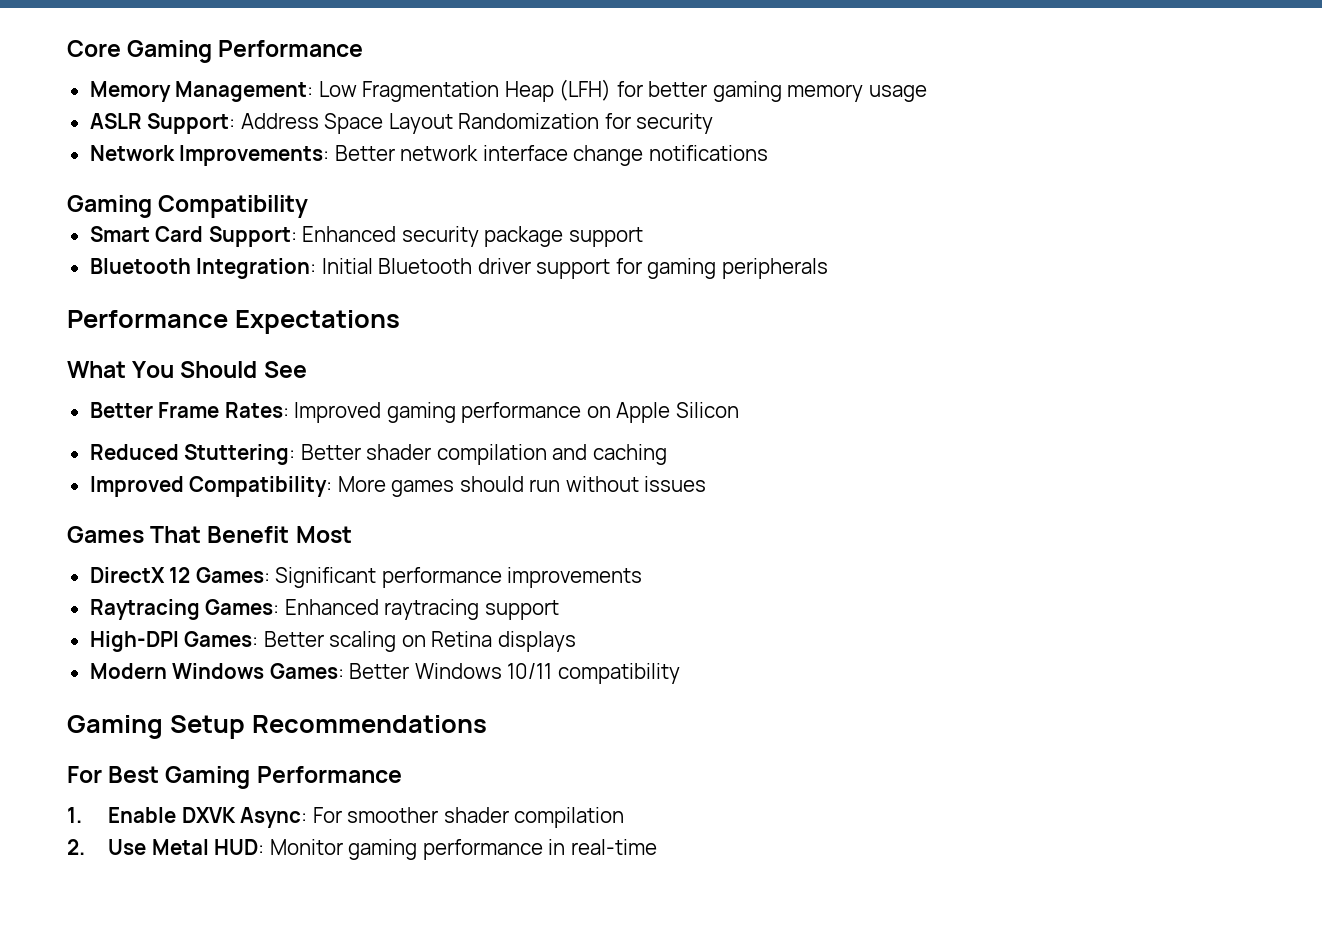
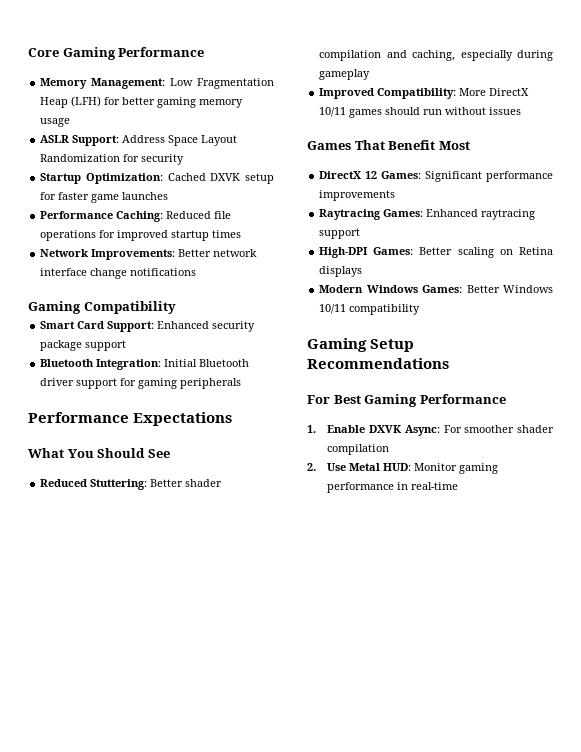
+ Startup Optimization: Cached DXVK setup for faster game launches
+ Performance Caching: Reduced file operations for improved startup times
- Better Frame Rates: Improved gaming performance on Apple Silicon
- Reduced Stuttering: Better shader compilation and caching
+ Reduced Stuttering: Better shader compilation and caching, especially during gameplay
- Improved Compatibility: More games should run without issues
+ Improved Compatibility: More DirectX 10/11 games should run without issues

